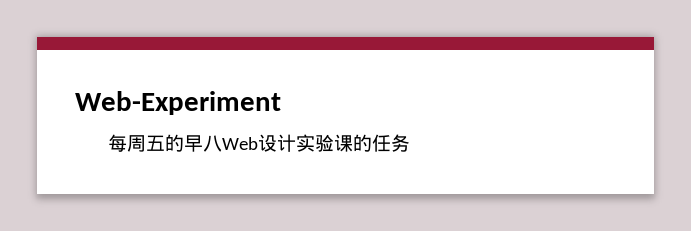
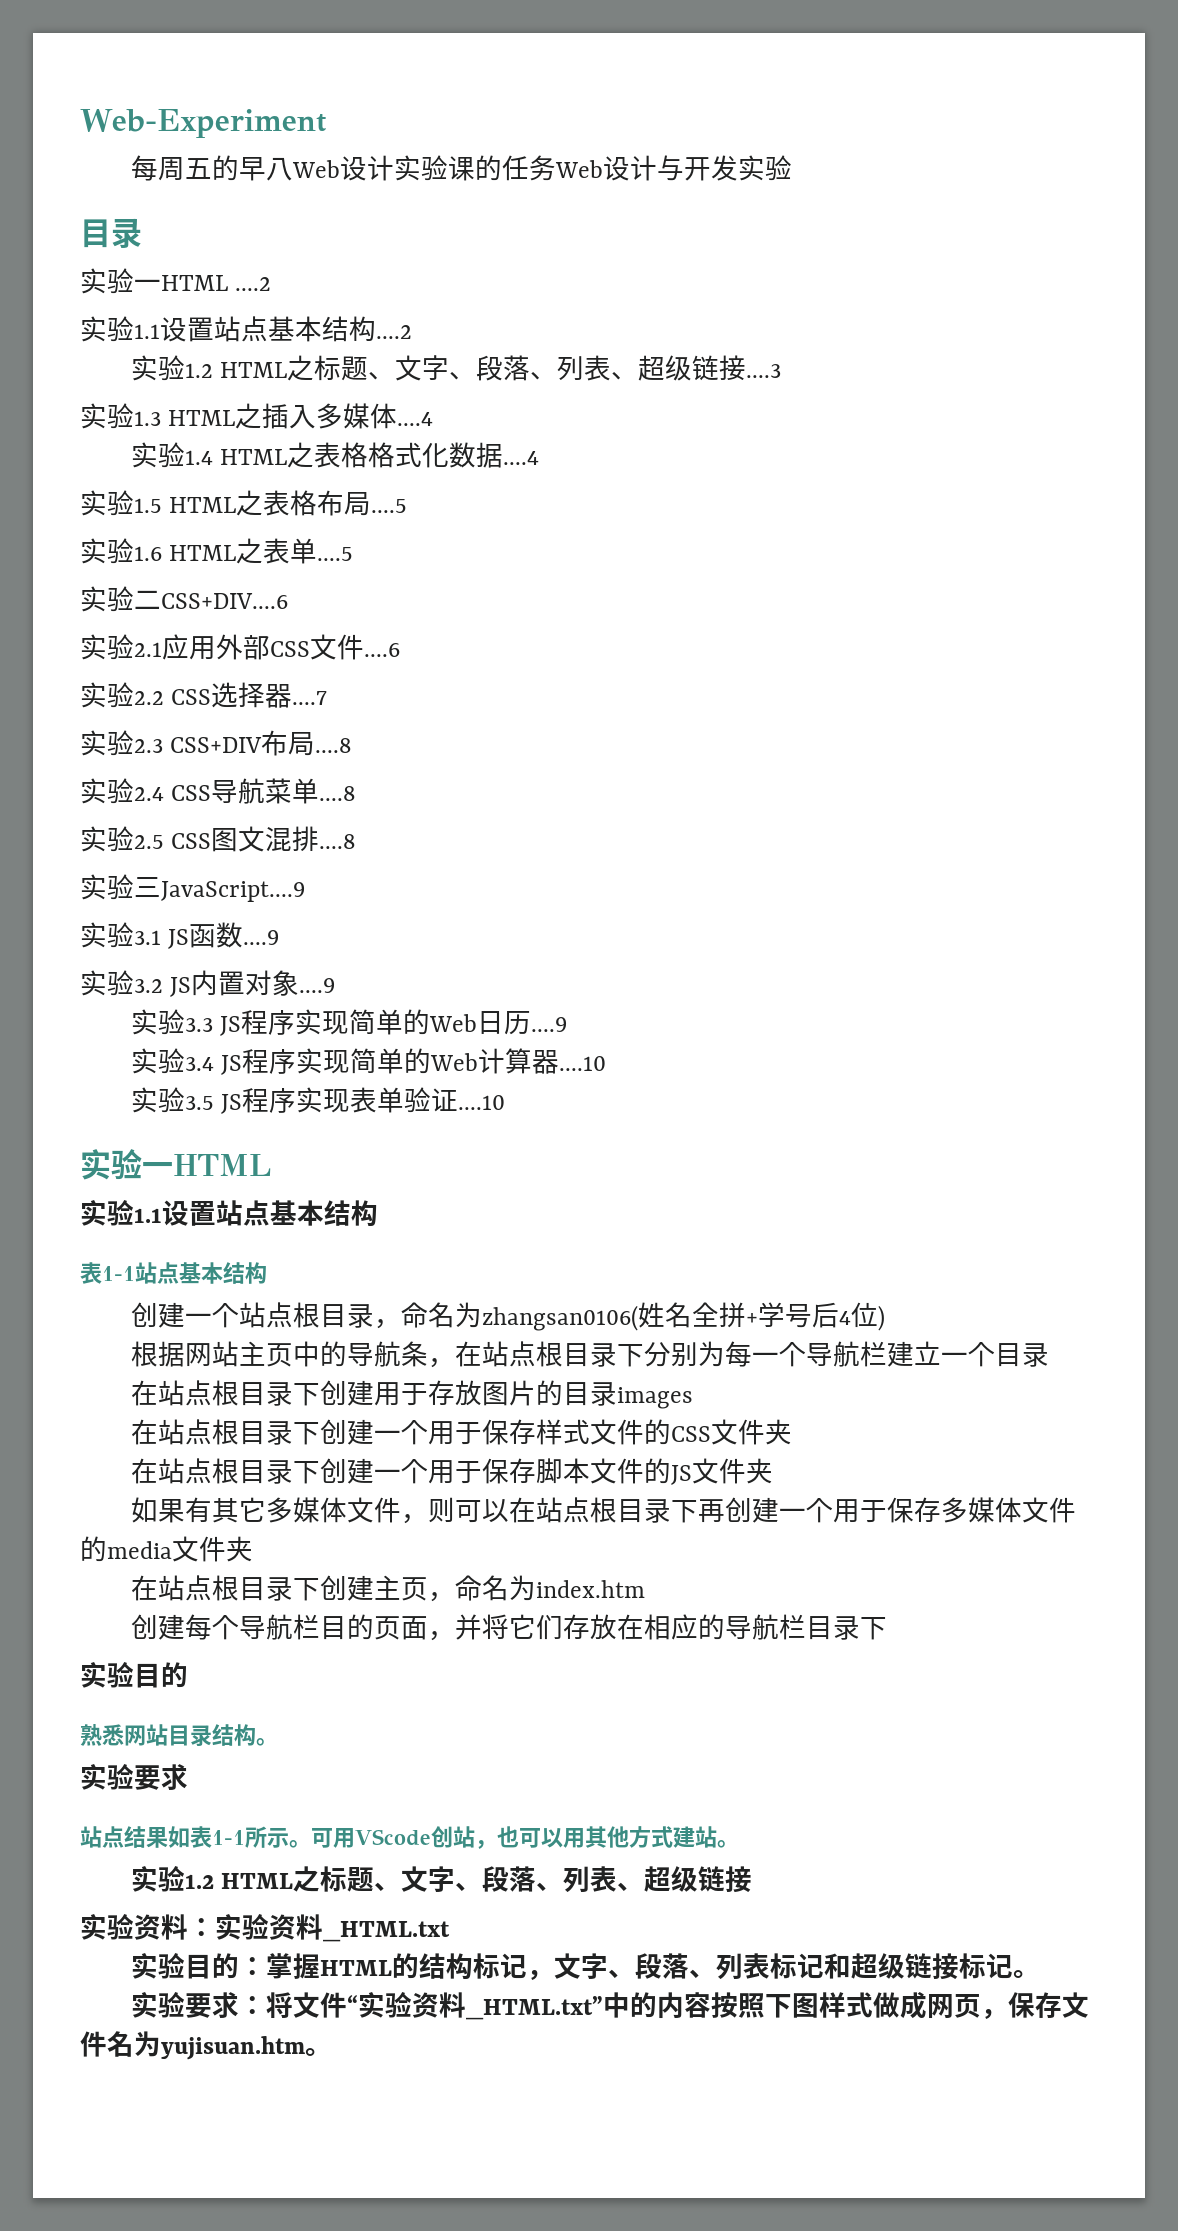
- 每周五的早八Web设计实验课的任务
+ 每周五的早八Web设计实验课的任务Web设计与开发实验
+ 目录
+ 实验一HTML ....2
+ 实验1.1设置站点基本结构....2
+ 实验1.2 HTML之标题、文字、段落、列表、超级链接....3
+ 实验1.3 HTML之插入多媒体....4
+ 实验1.4 HTML之表格格式化数据....4
+ 实验1.5 HTML之表格布局....5
+ 实验1.6 HTML之表单....5
+ 实验二CSS+DIV....6
+ 实验2.1应用外部CSS文件....6
+ 实验2.2 CSS选择器....7
+ 实验2.3 CSS+DIV布局....8
+ 实验2.4 CSS导航菜单....8
+ 实验2.5 CSS图文混排....8
+ 实验三JavaScript....9
+ 实验3.1 JS函数....9
+ 实验3.2 JS内置对象....9
+ 实验3.3 JS程序实现简单的Web日历....9
+ 实验3.4 JS程序实现简单的Web计算器....10
+ 实验3.5 JS程序实现表单验证....10
+ 实验一HTML
+ 实验1.1设置站点基本结构
+ 表1-1站点基本结构
+ 创建一个站点根目录，命名为zhangsan0106(姓名全拼+学号后4位)
+ 根据网站主页中的导航条，在站点根目录下分别为每一个导航栏建立一个目录
+ 在站点根目录下创建用于存放图片的目录images
+ 在站点根目录下创建一个用于保存样式文件的CSS文件夹
+ 在站点根目录下创建一个用于保存脚本文件的JS文件夹
+ 如果有其它多媒体文件，则可以在站点根目录下再创建一个用于保存多媒体文件的media文件夹
+ 在站点根目录下创建主页，命名为index.htm
+ 创建每个导航栏目的页面，并将它们存放在相应的导航栏目录下
+ 实验目的
+ 熟悉网站目录结构。
+ 实验要求
+ 站点结果如表1-1所示。可用VScode创站，也可以用其他方式建站。
+ 实验1.2 HTML之标题、文字、段落、列表、超级链接
+ 实验资料：实验资料_HTML.txt
+ 实验目的：掌握HTML的结构标记，文字、段落、列表标记和超级链接标记。
+ 实验要求：将文件“实验资料_HTML.txt”中的内容按照下图样式做成网页，保存文件名为yujisuan.htm。

